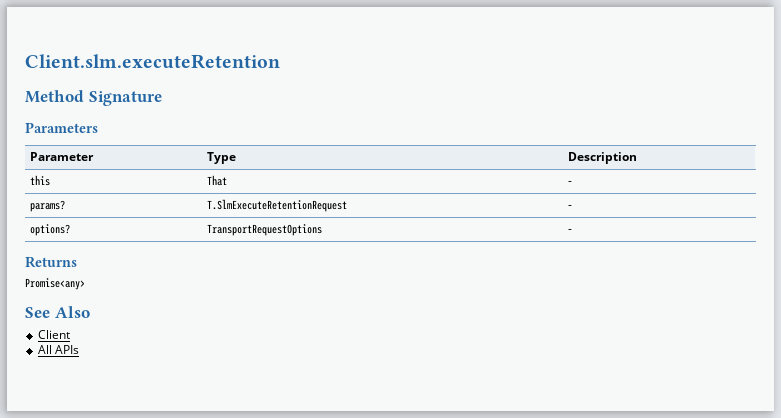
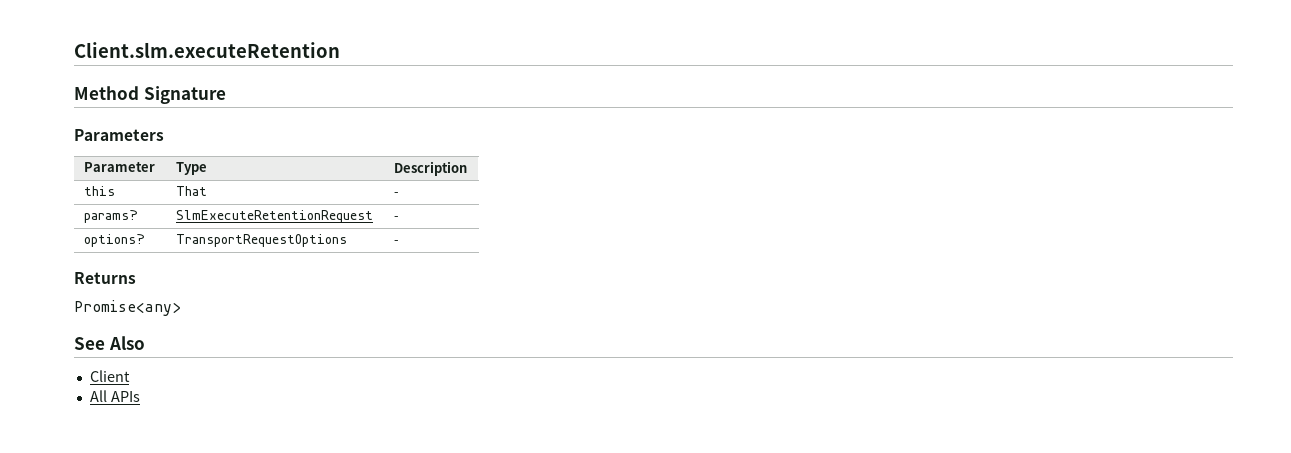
- params? | T.SlmExecuteRetentionRequest | -
+ params? | SlmExecuteRetentionRequest | -

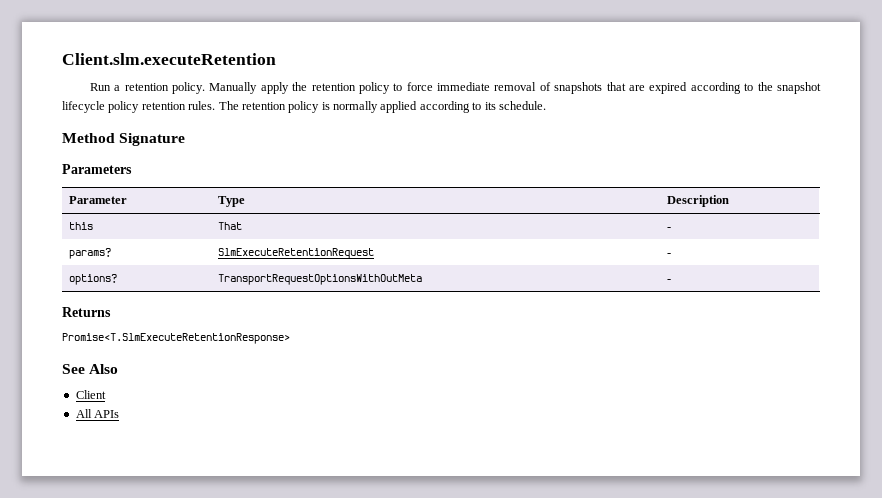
+ Run a retention policy. Manually apply the retention policy to force immediate removal of snapshots that are expired according to the snapshot lifecycle policy retention rules. The retention policy is normally applied according to its schedule.
- options? | TransportRequestOptions | -
+ options? | TransportRequestOptionsWithOutMeta | -
- Promise<any>
+ Promise<T.SlmExecuteRetentionResponse>

